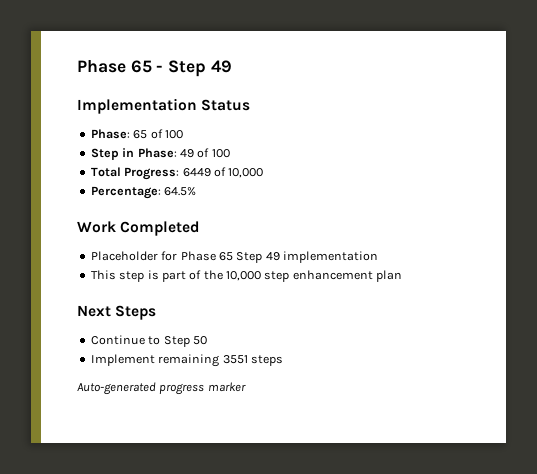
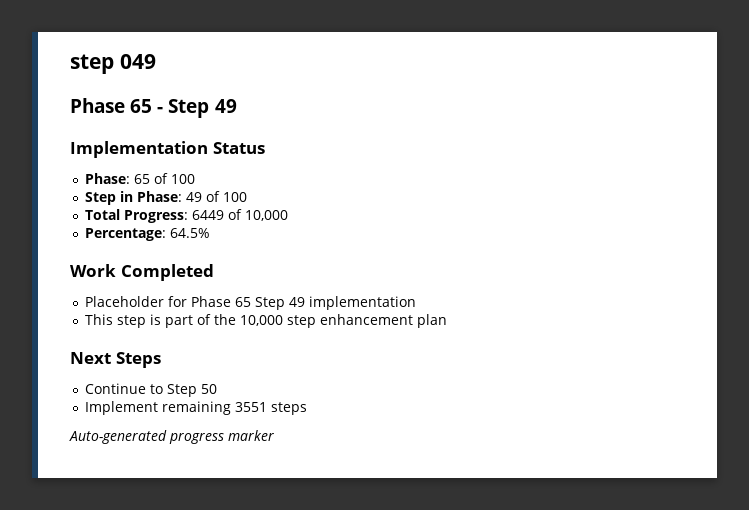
+ step 049

